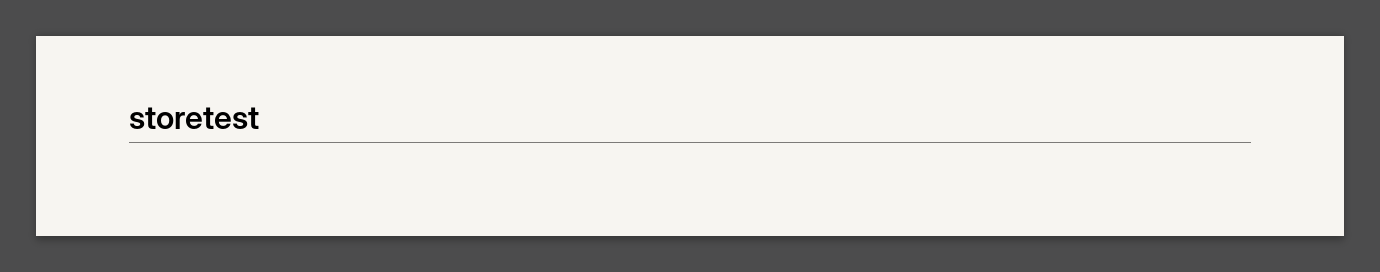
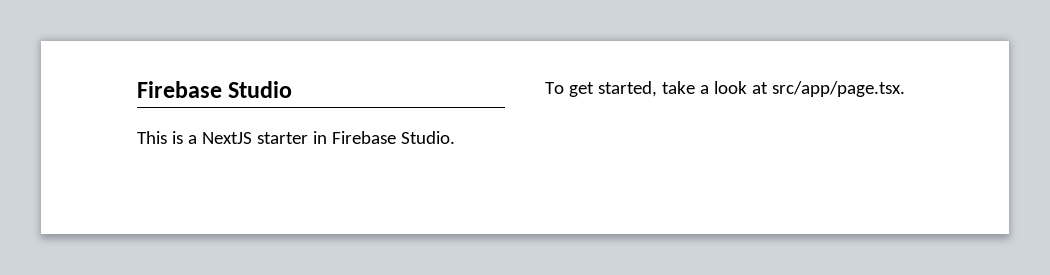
- storetest
+ Firebase Studio
+ This is a NextJS starter in Firebase Studio.
+ To get started, take a look at src/app/page.tsx.

